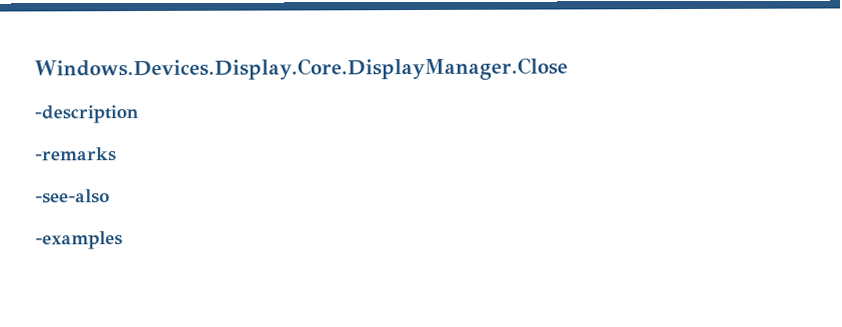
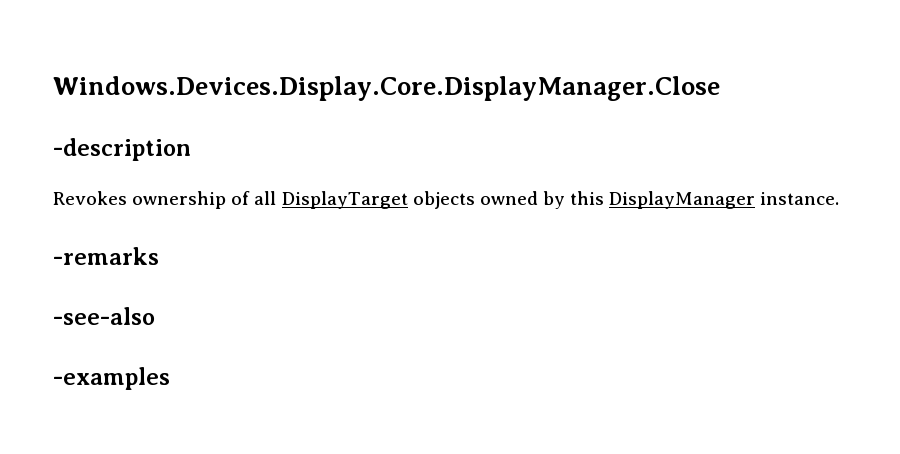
+ Revokes ownership of all DisplayTarget objects owned by this DisplayManager instance.

